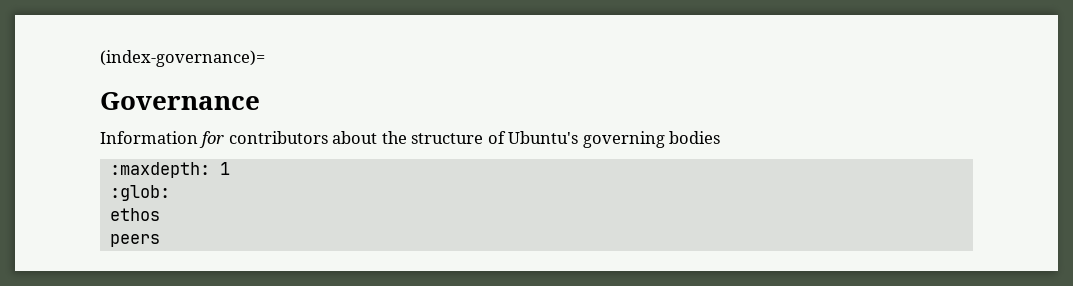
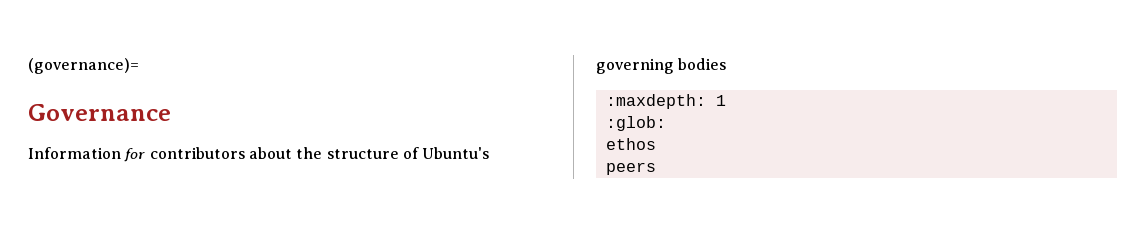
- (index-governance)=
+ (governance)=

